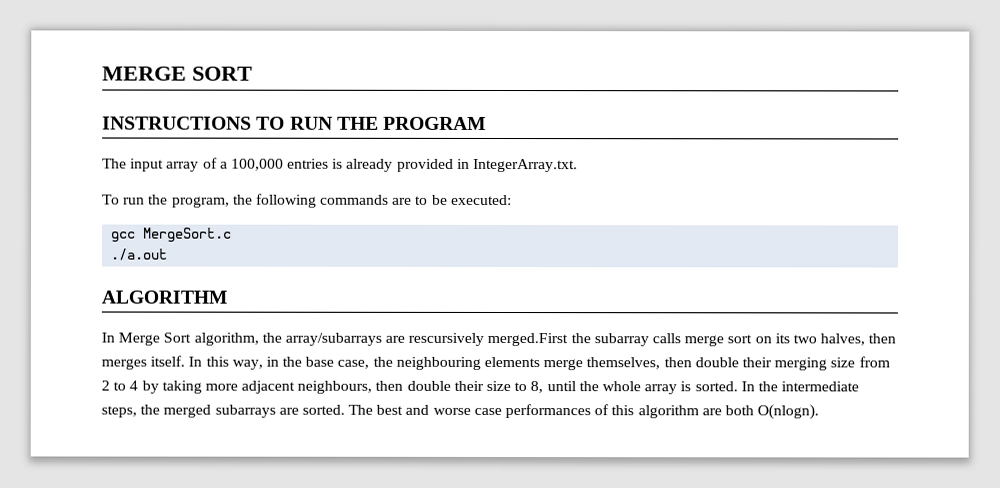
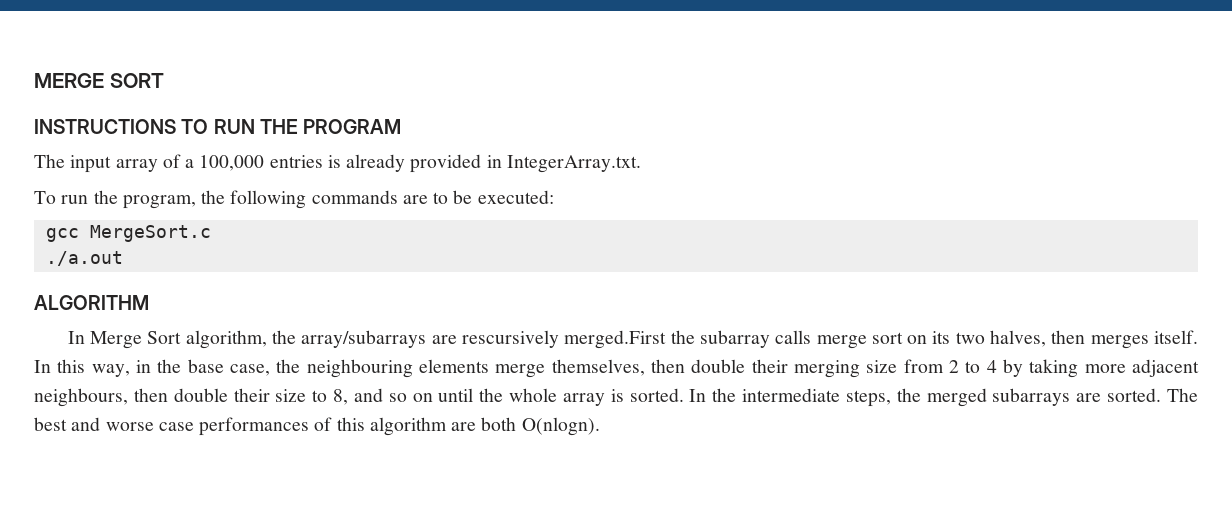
- In this way, in the base case, the neighbouring elements merge themselves, then double their merging size from 2 to 4 by taking more adjacent neighbours, then double their size to 8, until the whole array is sorted.
+ In this way, in the base case, the neighbouring elements merge themselves, then double their merging size from 2 to 4 by taking more adjacent neighbours, then double their size to 8, and so on until the whole array is sorted.

